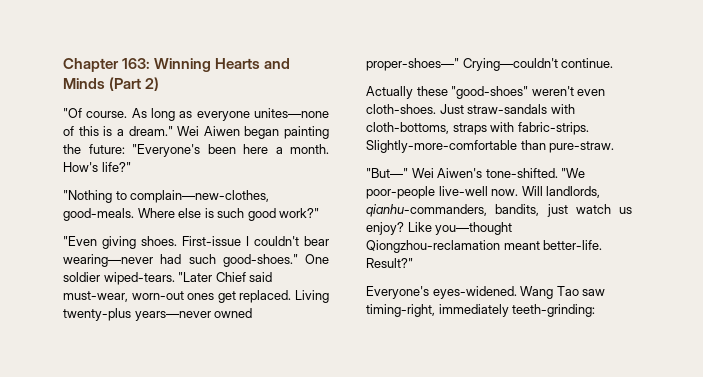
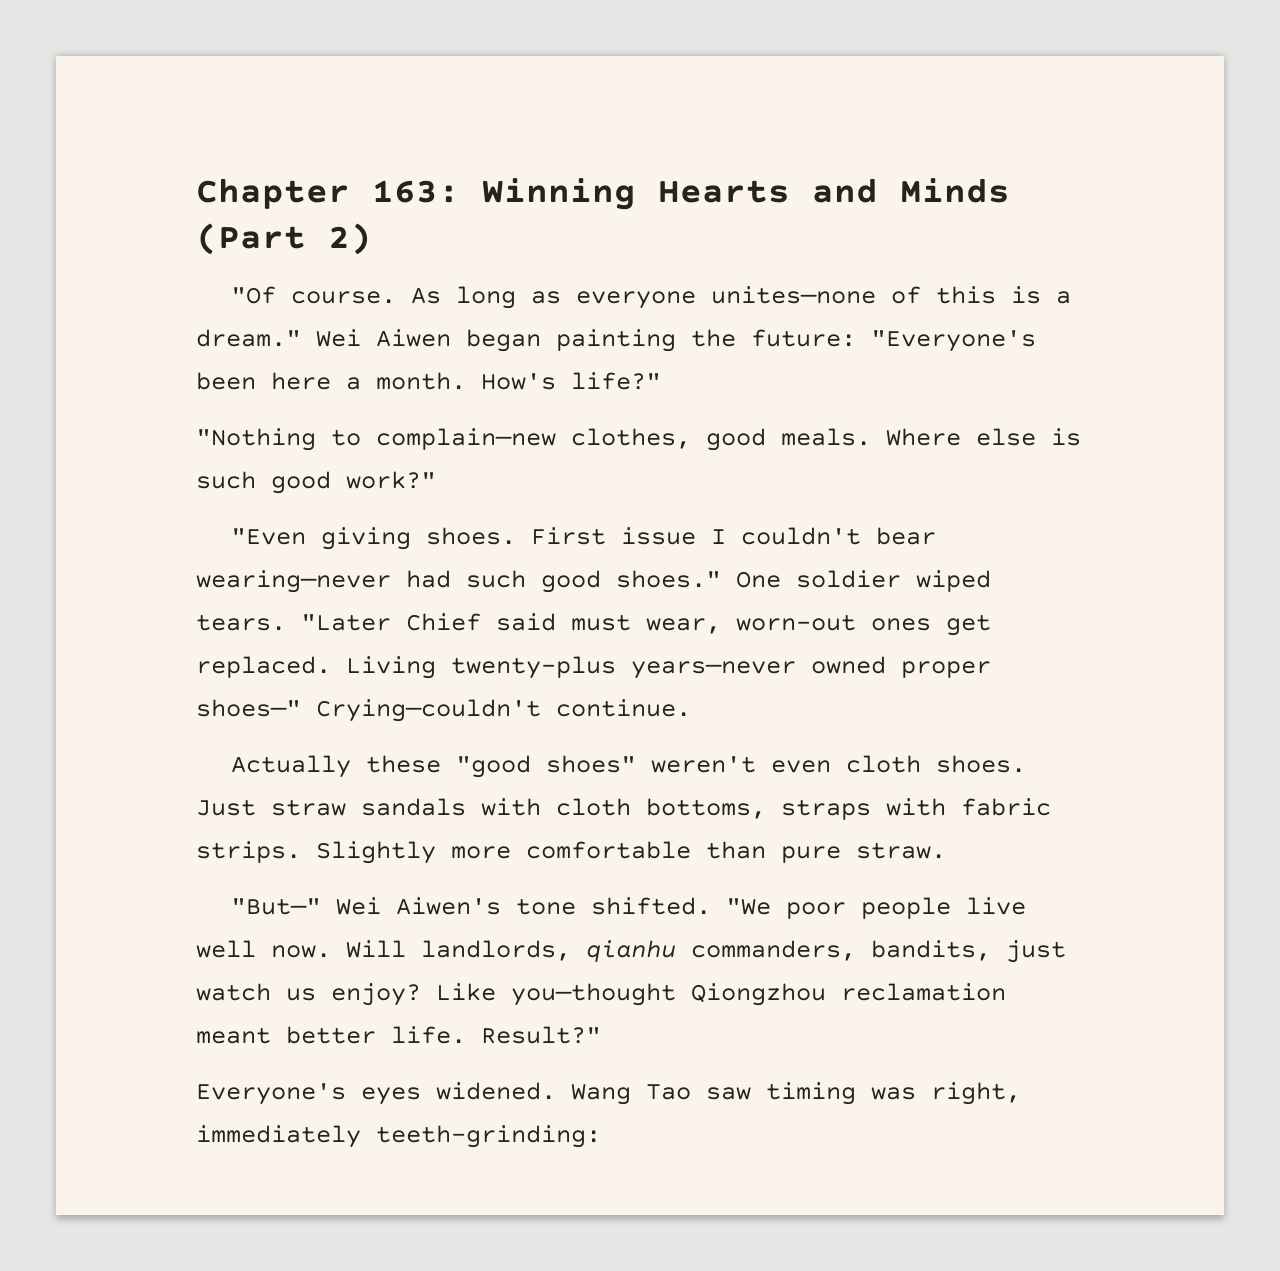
- "Nothing to complain—new-clothes, good-meals.
+ "Nothing to complain—new clothes, good meals.
- First-issue I couldn't bear wearing—never had such good-shoes." One soldier wiped-tears.
+ First issue I couldn't bear wearing—never had such good shoes." One soldier wiped tears.
- "Later Chief said must-wear, worn-out ones get replaced.
+ "Later Chief said must wear, worn-out ones get replaced.
- Living twenty-plus years—never owned proper-shoes—" Crying—couldn't continue.
+ Living twenty-plus years—never owned proper shoes—" Crying—couldn't continue.
- Actually these "good-shoes" weren't even cloth-shoes. Just straw-sandals with cloth-bottoms, straps with fabric-strips. Slightly-more-comfortable than pure-straw.
- "But—" Wei Aiwen's tone-shifted. "We poor-people live-well now.
+ Actually these "good shoes" weren't even cloth shoes. Just straw sandals with cloth bottoms, straps with fabric strips. Slightly more comfortable than pure straw.
+ "But—" Wei Aiwen's tone shifted. "We poor people live well now.
- Will landlords, qianhu-commanders, bandits, just watch us enjoy?
+ Will landlords, qianhu commanders, bandits, just watch us enjoy?
- Like you—thought Qiongzhou-reclamation meant better-life.
+ Like you—thought Qiongzhou reclamation meant better life.
- Everyone's eyes-widened.
+ Everyone's eyes widened.
- Wang Tao saw timing-right, immediately teeth-grinding:
+ Wang Tao saw timing was right, immediately teeth-grinding:

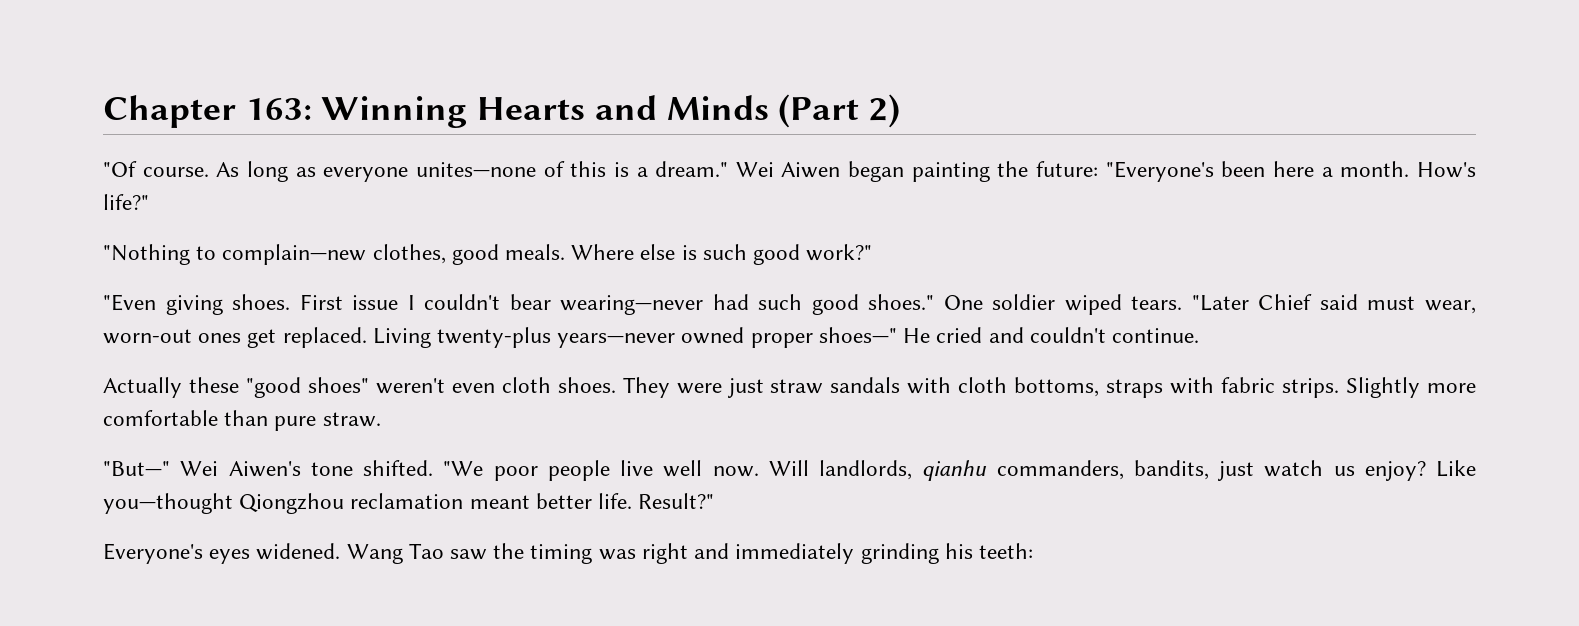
- Living twenty-plus years—never owned proper shoes—" Crying—couldn't continue.
+ Living twenty-plus years—never owned proper shoes—" He cried and couldn't continue.
- Just straw sandals with cloth bottoms, straps with fabric strips.
+ They were just straw sandals with cloth bottoms, straps with fabric strips.
- Wang Tao saw timing was right, immediately teeth-grinding:
+ Wang Tao saw the timing was right and immediately grinding his teeth:

